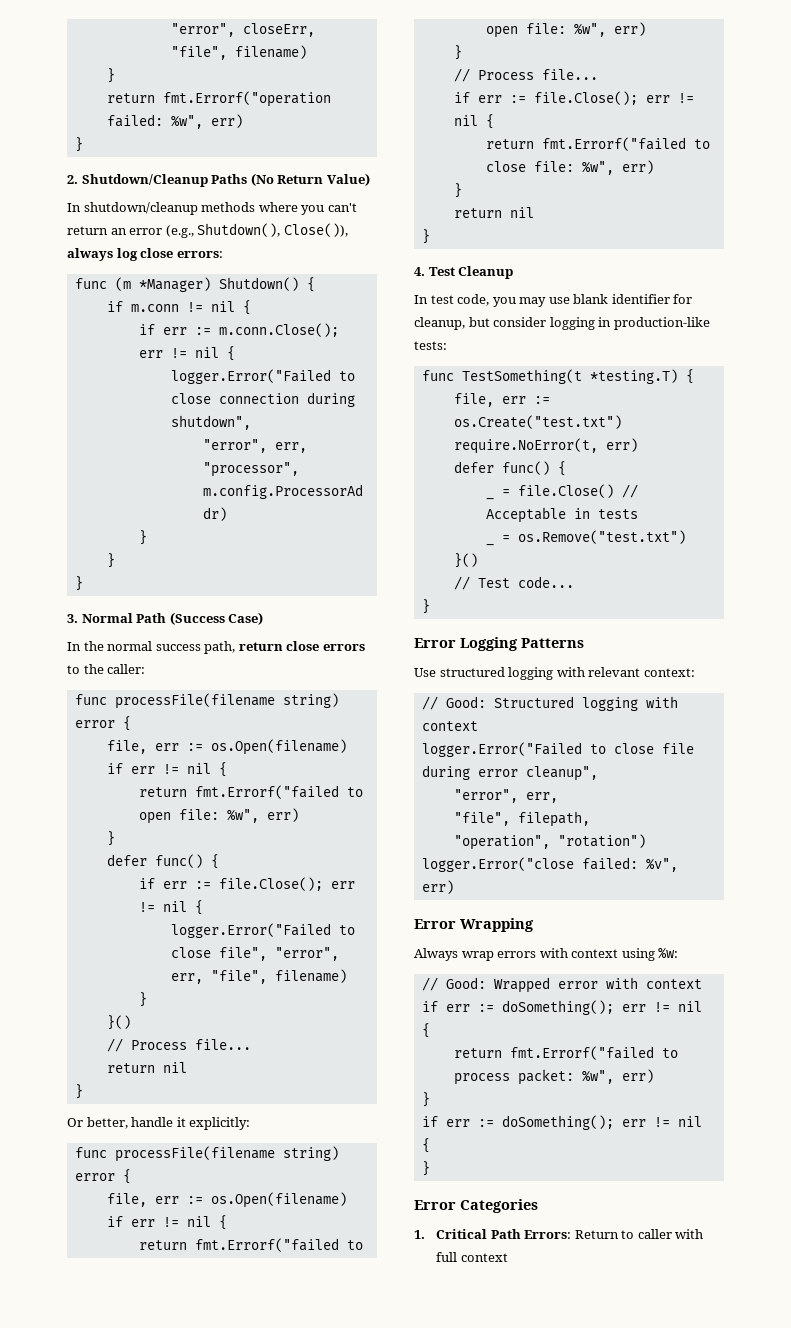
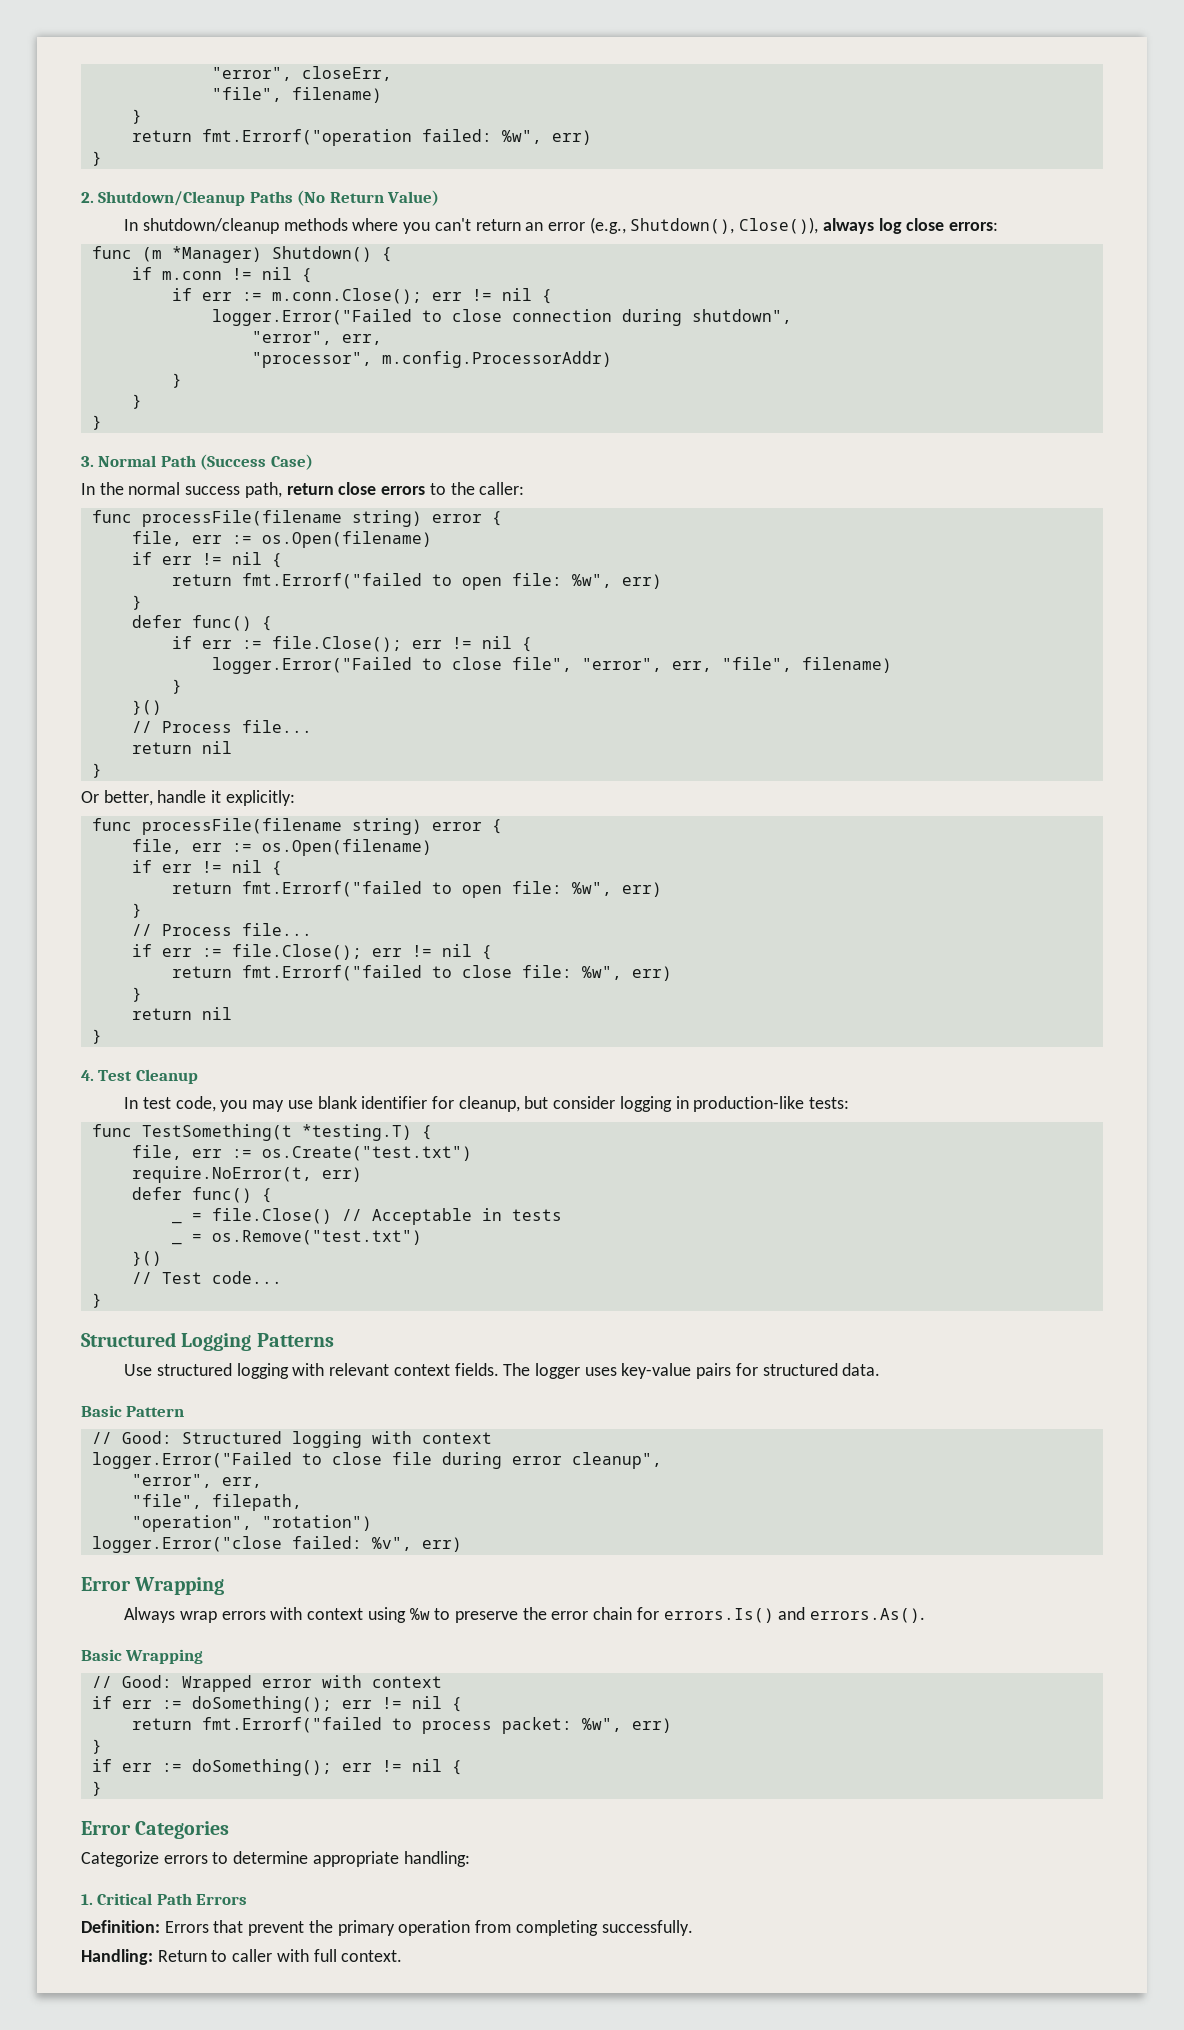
- Error Logging Patterns
+ Structured Logging Patterns
- Use structured logging with relevant context:
+ Use structured logging with relevant context fields. The logger uses key-value pairs for structured data.
+ Basic Pattern
- Always wrap errors with context using %w:
+ Always wrap errors with context using %w to preserve the error chain for errors.Is() and errors.As().
+ Basic Wrapping
- 1. Critical Path Errors: Return to caller with full context
+ Categorize errors to determine appropriate handling:
+ 1. Critical Path Errors
+ Definition: Errors that prevent the primary operation from completing successfully.
+ Handling: Return to caller with full context.

